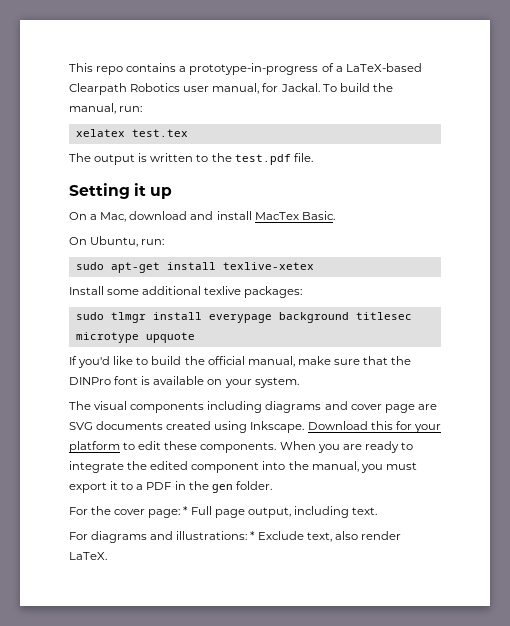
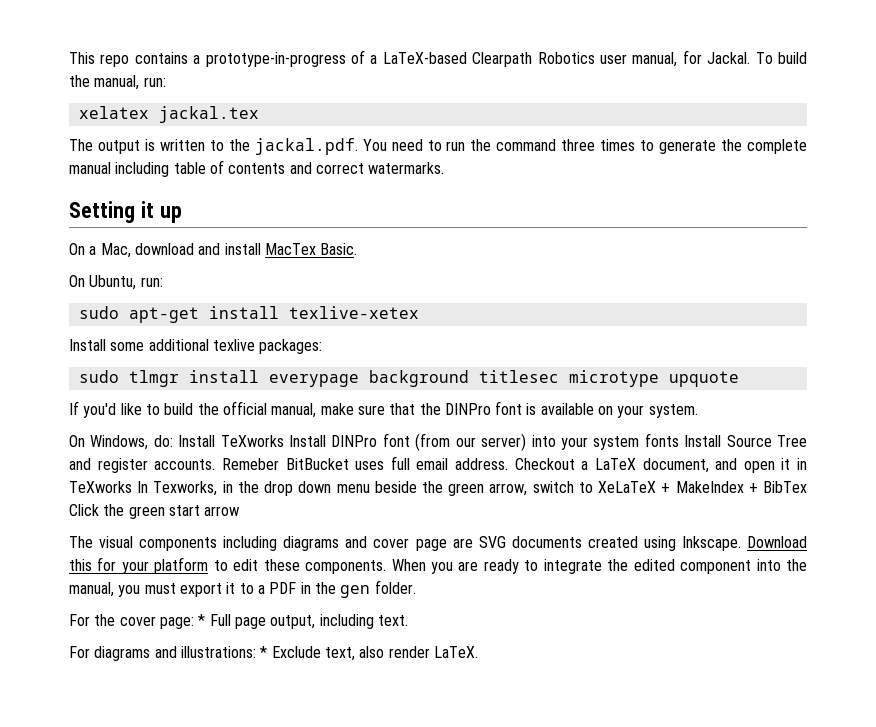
- xelatex test.tex
+ xelatex jackal.tex
- The output is written to the test.pdf file.
+ The output is written to the jackal.pdf. You need to run the command three times to generate the complete manual including table of contents and correct watermarks.
+ On Windows, do: Install TeXworks Install DINPro font (from our server) into your system fonts Install Source Tree and register accounts. Remeber BitBucket uses full email address. Checkout a LaTeX document, and open it in TeXworks In Texworks, in the drop down menu beside the green arrow, switch to XeLaTeX + MakeIndex + BibTex Click the green start arrow

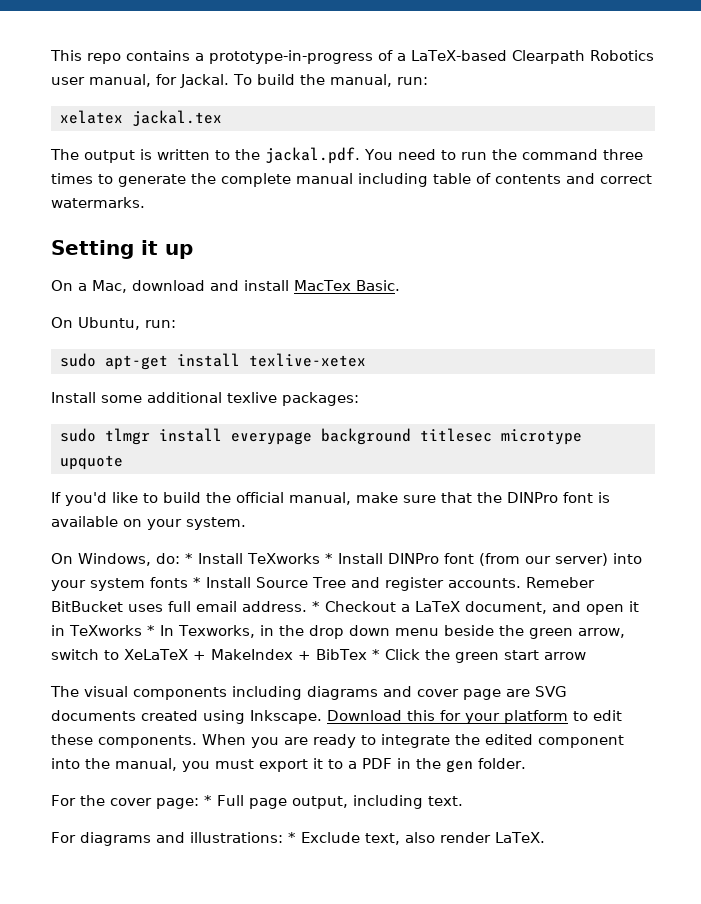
- On Windows, do: Install TeXworks Install DINPro font (from our server) into your system fonts Install Source Tree and register accounts.
+ On Windows, do: * Install TeXworks * Install DINPro font (from our server) into your system fonts * Install Source Tree and register accounts.
- Checkout a LaTeX document, and open it in TeXworks In Texworks, in the drop down menu beside the green arrow, switch to XeLaTeX + MakeIndex + BibTex Click the green start arrow
+ * Checkout a LaTeX document, and open it in TeXworks * In Texworks, in the drop down menu beside the green arrow, switch to XeLaTeX + MakeIndex + BibTex * Click the green start arrow

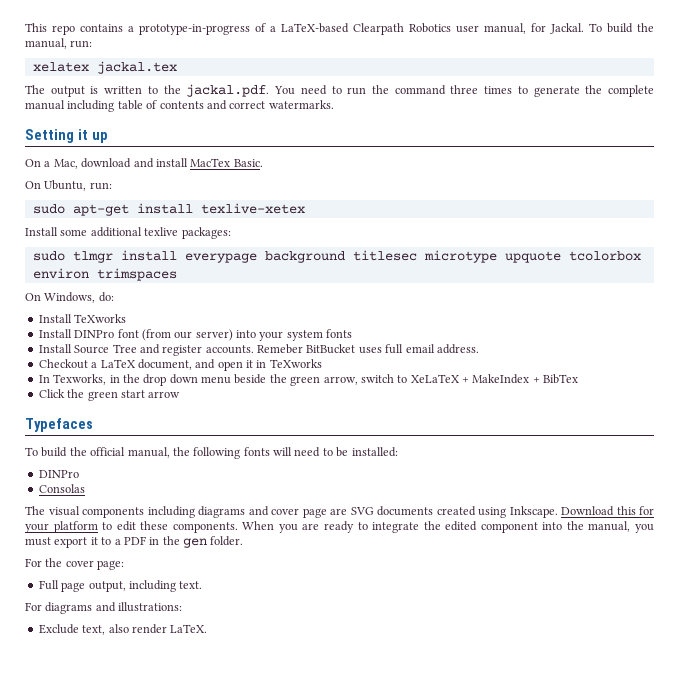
- sudo tlmgr install everypage background titlesec microtype upquote
- If you'd like to build the official manual, make sure that the DINPro font is available on your system.
+ sudo tlmgr install everypage background titlesec microtype upquote tcolorbox environ trimspaces
- On Windows, do: * Install TeXworks * Install DINPro font (from our server) into your system fonts * Install Source Tree and register accounts.
+ On Windows, do:
+ Install TeXworks
+ Install DINPro font (from our server) into your system fonts
+ Install Source Tree and register accounts.
- Remeber BitBucket uses full email address. * Checkout a LaTeX document, and open it in TeXworks * In Texworks, in the drop down menu beside the green arrow, switch to XeLaTeX + MakeIndex + BibTex * Click the green start arrow
+ Remeber BitBucket uses full email address.
+ Checkout a LaTeX document, and open it in TeXworks
+ In Texworks, in the drop down menu beside the green arrow, switch to XeLaTeX + MakeIndex + BibTex
+ Click the green start arrow
+ Typefaces
+ To build the official manual, the following fonts will need to be installed:
+ DINPro
+ Consolas
- For the cover page: * Full page output, including text.
+ For the cover page:
+ Full page output, including text.
- For diagrams and illustrations: * Exclude text, also render LaTeX.
+ For diagrams and illustrations:
+ Exclude text, also render LaTeX.

